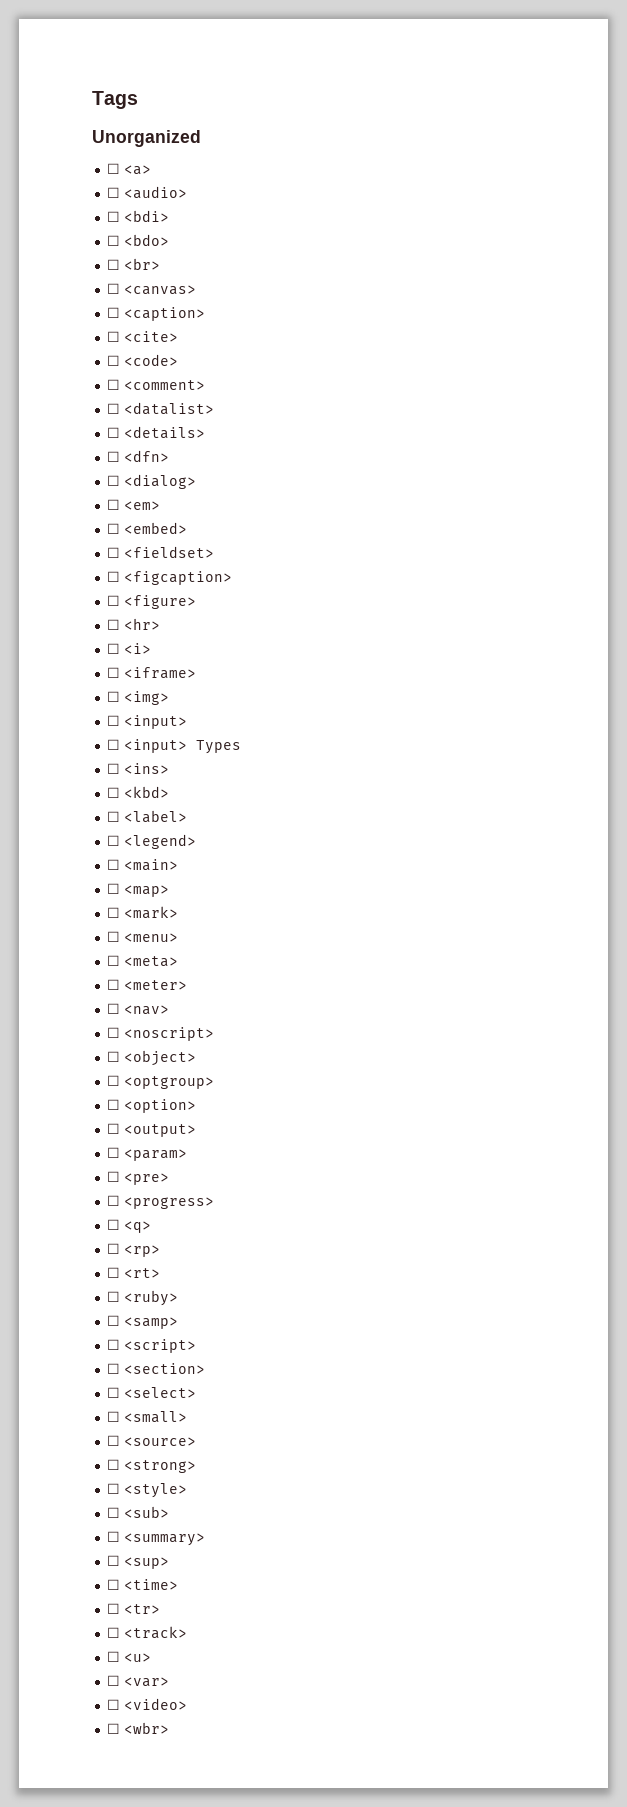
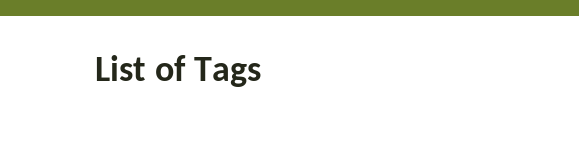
- Tags
+ List of Tags
- Unorganized
- ☐ <a>
- ☐ <audio>
- ☐ <bdi>
- ☐ <bdo>
- ☐ <br>
- ☐ <canvas>
- ☐ <caption>
- ☐ <cite>
- ☐ <code>
- ☐ <comment>
- ☐ <datalist>
- ☐ <details>
- ☐ <dfn>
- ☐ <dialog>
- ☐ <em>
- ☐ <embed>
- ☐ <fieldset>
- ☐ <figcaption>
- ☐ <figure>
- ☐ <hr>
- ☐ <i>
- ☐ <iframe>
- ☐ <img>
- ☐ <input>
- ☐ <input> Types
- ☐ <ins>
- ☐ <kbd>
- ☐ <label>
- ☐ <legend>
- ☐ <main>
- ☐ <map>
- ☐ <mark>
- ☐ <menu>
- ☐ <meta>
- ☐ <meter>
- ☐ <nav>
- ☐ <noscript>
- ☐ <object>
- ☐ <optgroup>
- ☐ <option>
- ☐ <output>
- ☐ <param>
- ☐ <pre>
- ☐ <progress>
- ☐ <q>
- ☐ <rp>
- ☐ <rt>
- ☐ <ruby>
- ☐ <samp>
- ☐ <script>
- ☐ <section>
- ☐ <select>
- ☐ <small>
- ☐ <source>
- ☐ <strong>
- ☐ <style>
- ☐ <sub>
- ☐ <summary>
- ☐ <sup>
- ☐ <time>
- ☐ <tr>
- ☐ <track>
- ☐ <u>
- ☐ <var>
- ☐ <video>
- ☐ <wbr>

